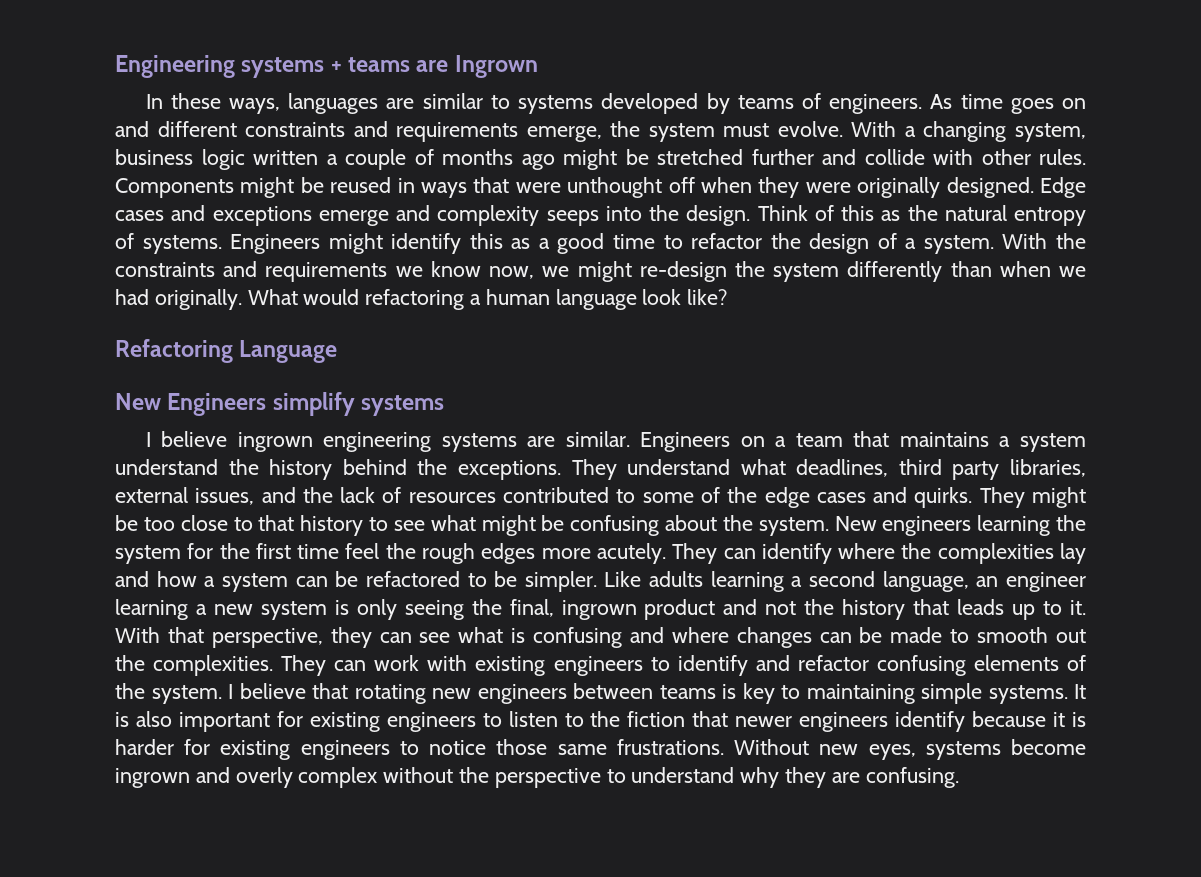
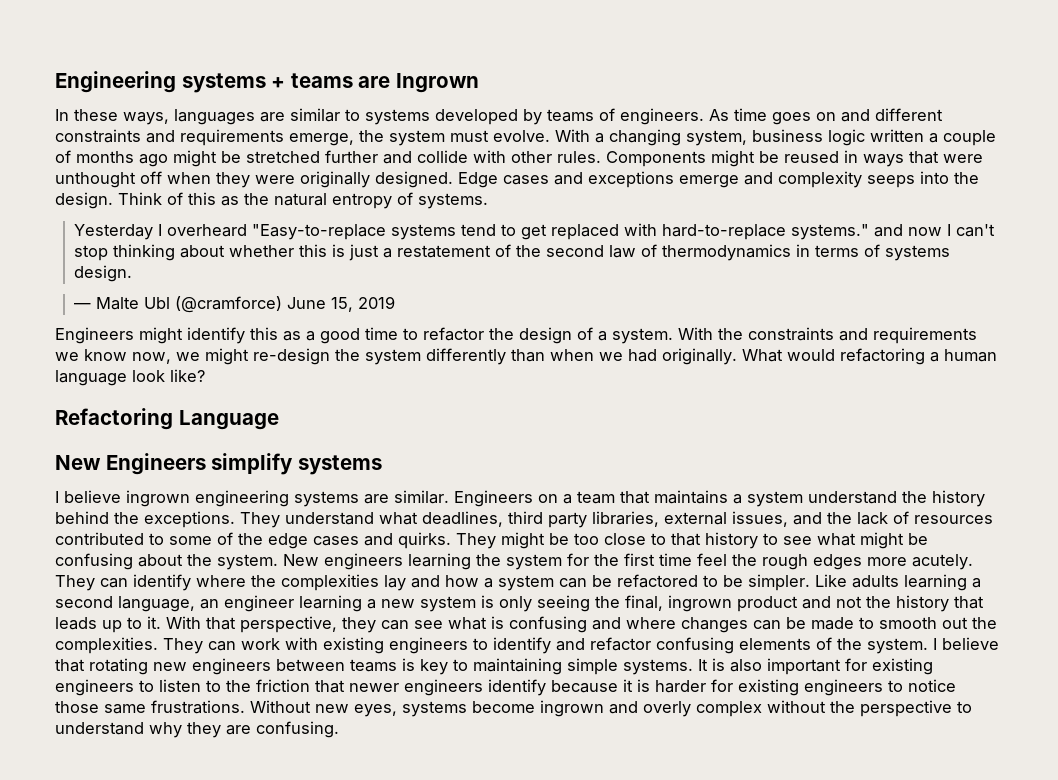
- Think of this as the natural entropy of systems. Engineers might identify this as a good time to refactor the design of a system.
+ Think of this as the natural entropy of systems.
+ Yesterday I overheard "Easy-to-replace systems tend to get replaced with hard-to-replace systems." and now I can't stop thinking about whether this is just a restatement of the second law of thermodynamics in terms of systems design.
+ — Malte Ubl (@cramforce) June 15, 2019
+ Engineers might identify this as a good time to refactor the design of a system.
- It is also important for existing engineers to listen to the fiction that newer engineers identify because it is harder for existing engineers to notice those same frustrations.
+ It is also important for existing engineers to listen to the friction that newer engineers identify because it is harder for existing engineers to notice those same frustrations.

